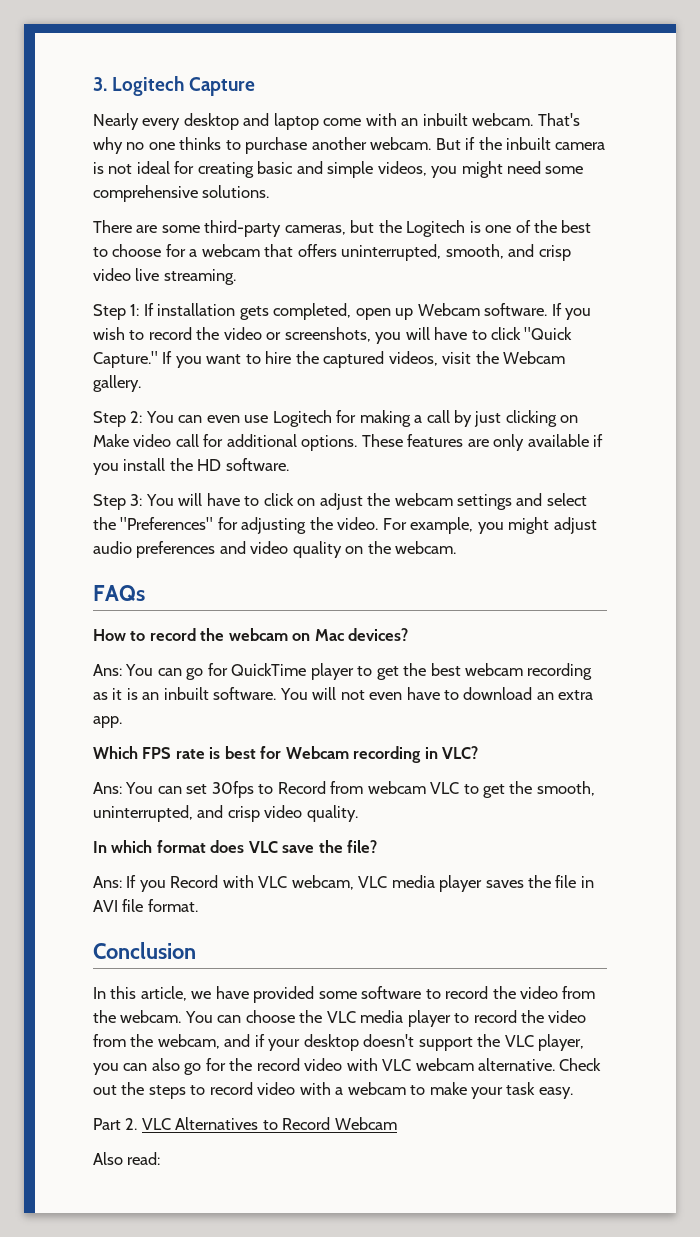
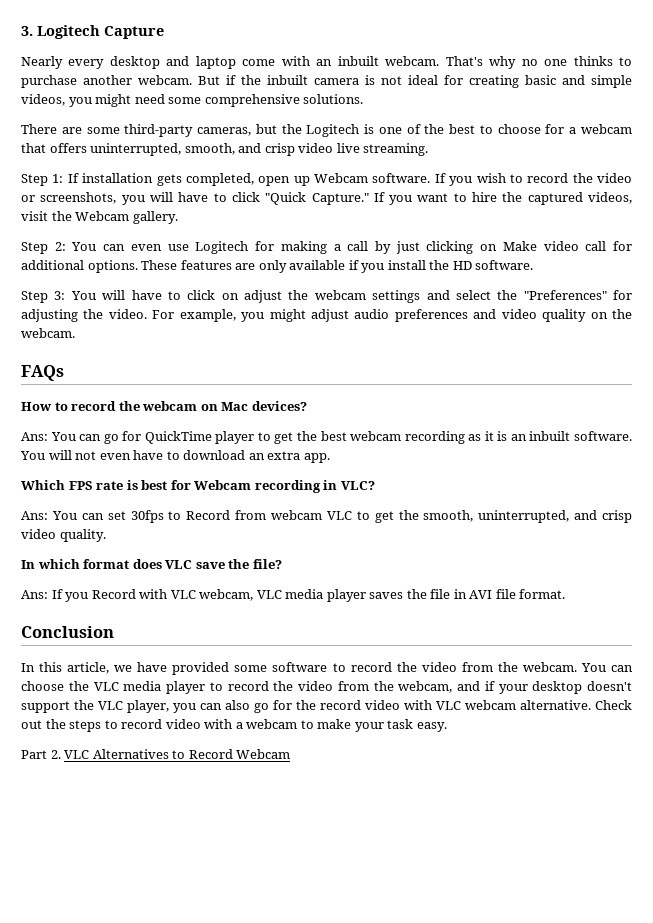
- Also read:

